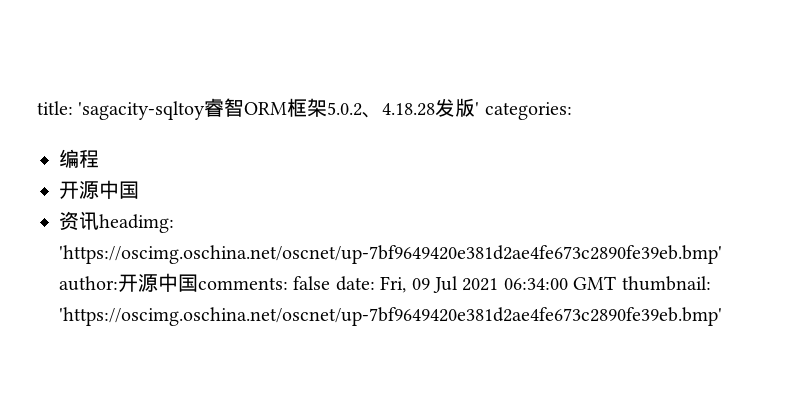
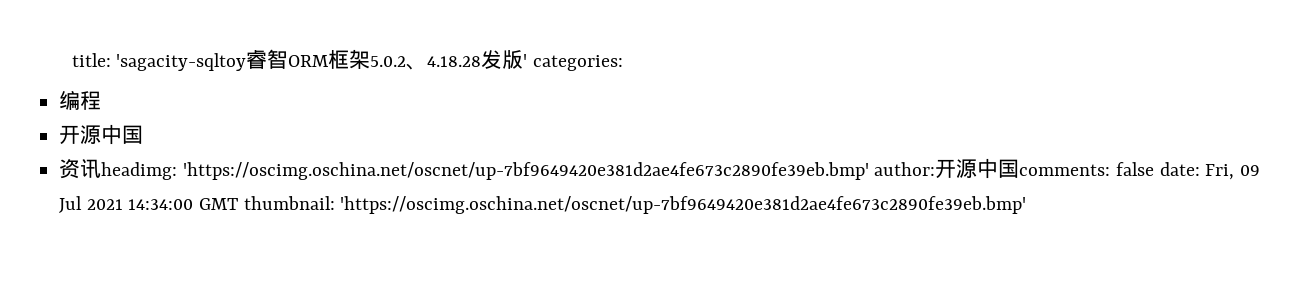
- 资讯headimg: 'https://oscimg.oschina.net/oscnet/up-7bf9649420e381d2ae4fe673c2890fe39eb.bmp' author:开源中国comments: false date: Fri, 09 Jul 2021 06:34:00 GMT thumbnail: 'https://oscimg.oschina.net/oscnet/up-7bf9649420e381d2ae4fe673c2890fe39eb.bmp'
+ 资讯headimg: 'https://oscimg.oschina.net/oscnet/up-7bf9649420e381d2ae4fe673c2890fe39eb.bmp' author:开源中国comments: false date: Fri, 09 Jul 2021 14:34:00 GMT thumbnail: 'https://oscimg.oschina.net/oscnet/up-7bf9649420e381d2ae4fe673c2890fe39eb.bmp'

